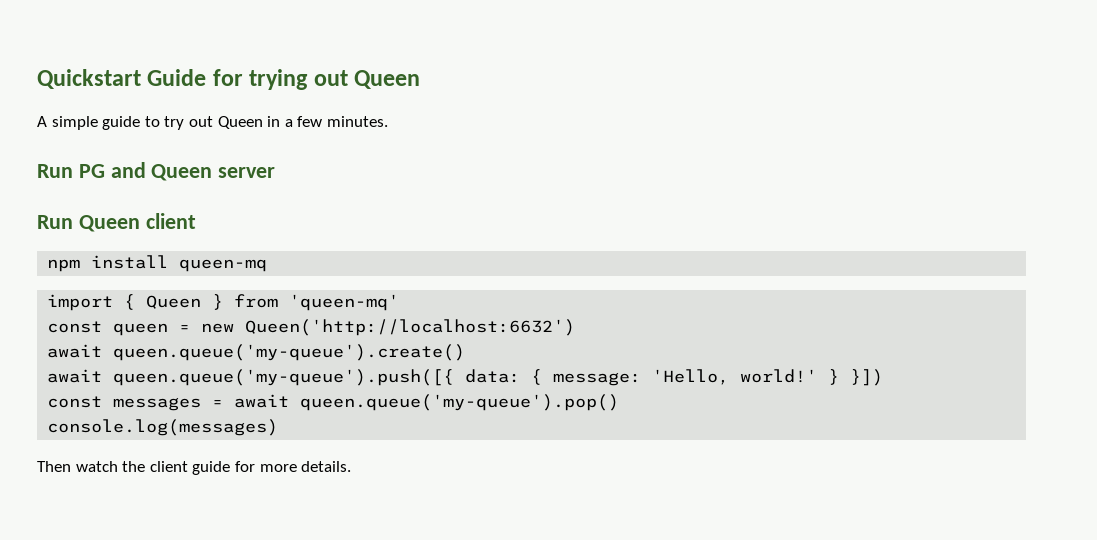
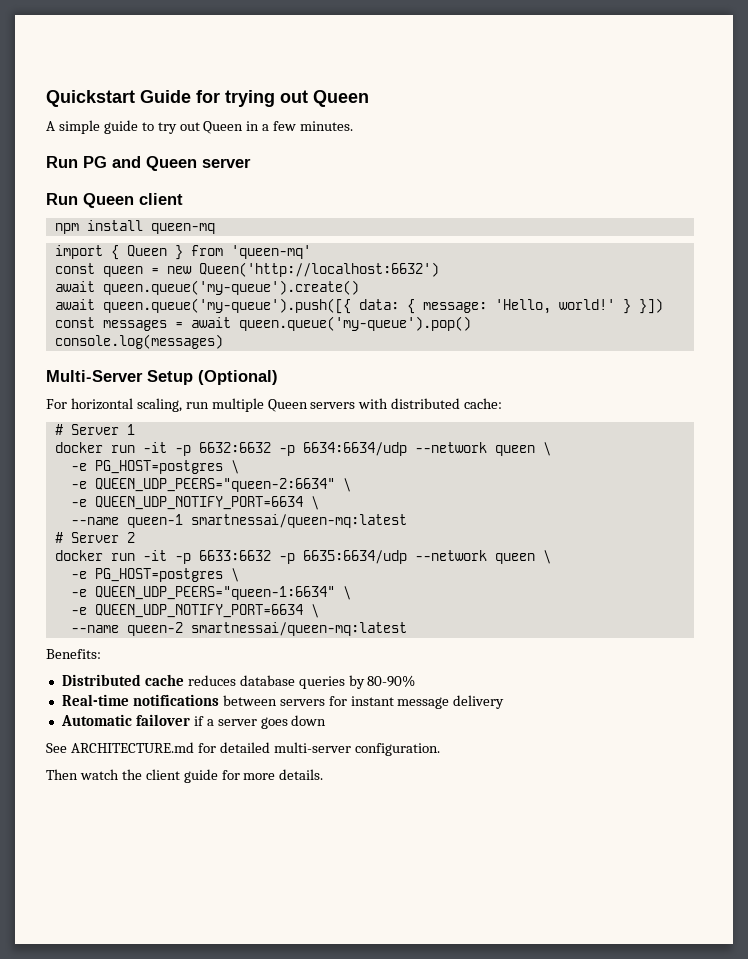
+ Multi-Server Setup (Optional)
+ For horizontal scaling, run multiple Queen servers with distributed cache:
+ # Server 1
+ docker run -it -p 6632:6632 -p 6634:6634/udp --network queen \
+ -e PG_HOST=postgres \
+ -e QUEEN_UDP_PEERS="queen-2:6634" \
+ -e QUEEN_UDP_NOTIFY_PORT=6634 \
+ --name queen-1 smartnessai/queen-mq:latest
+ # Server 2
+ docker run -it -p 6633:6632 -p 6635:6634/udp --network queen \
+ -e PG_HOST=postgres \
+ -e QUEEN_UDP_PEERS="queen-1:6634" \
+ -e QUEEN_UDP_NOTIFY_PORT=6634 \
+ --name queen-2 smartnessai/queen-mq:latest
+ Benefits:
+ Distributed cache reduces database queries by 80-90%
+ Real-time notifications between servers for instant message delivery
+ Automatic failover if a server goes down
+ See ARCHITECTURE.md for detailed multi-server configuration.

